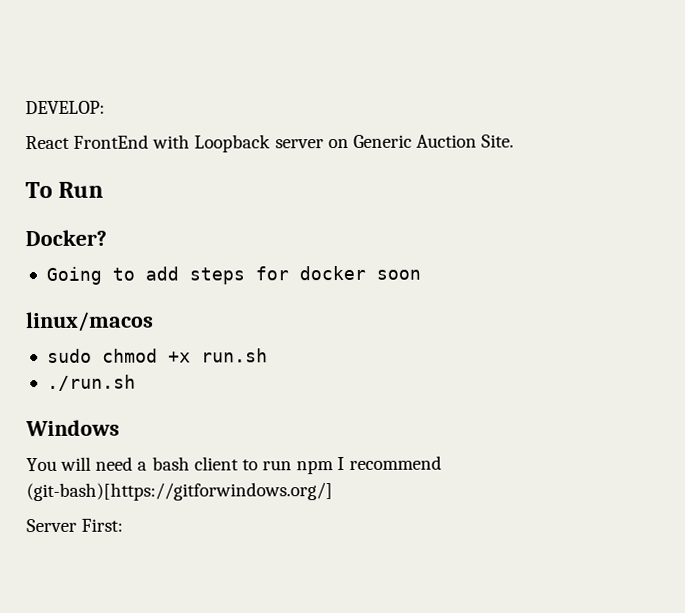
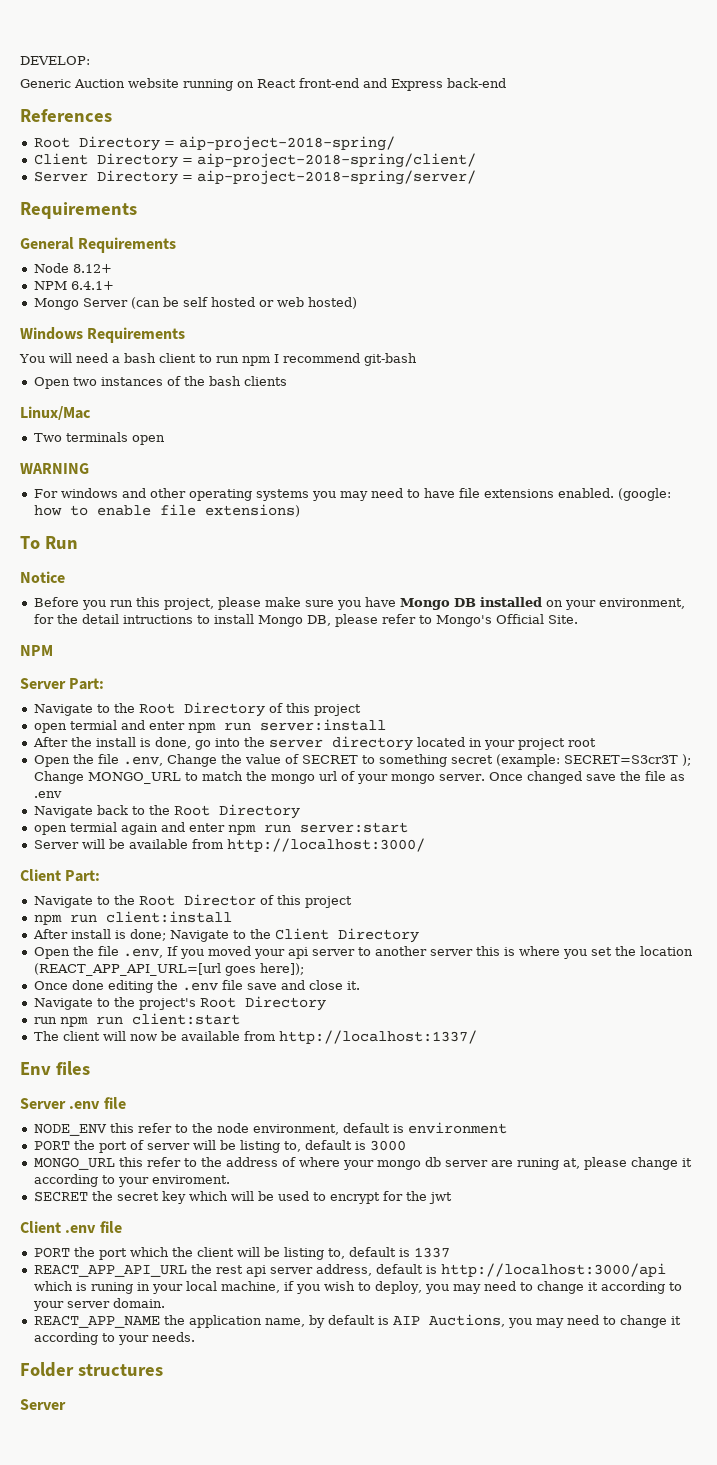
- React FrontEnd with Loopback server on Generic Auction Site.
- To Run
- Docker?
- Going to add steps for docker soon
- linux/macos
- sudo chmod +x run.sh
- ./run.sh
+ Generic Auction website running on React front-end and Express back-end
+ References
+ Root Directory = aip-project-2018-spring/
+ Client Directory = aip-project-2018-spring/client/
+ Server Directory = aip-project-2018-spring/server/
+ Requirements
+ General Requirements
+ Node 8.12+
+ NPM 6.4.1+
+ Mongo Server (can be self hosted or web hosted)
- Windows
+ Windows Requirements
- You will need a bash client to run npm I recommend (git-bash)[https://gitforwindows.org/]
- Server First:
+ You will need a bash client to run npm I recommend git-bash
+ Open two instances of the bash clients
+ Linux/Mac
+ Two terminals open
+ WARNING
+ For windows and other operating systems you may need to have file extensions enabled. (google: how to enable file extensions)
+ To Run
+ Notice
+ Before you run this project, please make sure you have Mongo DB installed on your environment, for the detail intructions to install Mongo DB, please refer to Mongo's Official Site.
+ NPM
+ Server Part:
+ Navigate to the Root Directory of this project
+ open termial and enter npm run server:install
+ After the install is done, go into the server directory located in your project root
+ Open the file .env, Change the value of SECRET to something secret (example: SECRET=S3cr3T ); Change MONGO_URL to match the mongo url of your mongo server. Once changed save the file as .env
+ Navigate back to the Root Directory
+ open termial again and enter npm run server:start
+ Server will be available from http://localhost:3000/
+ Client Part:
+ Navigate to the Root Director of this project
+ npm run client:install
+ After install is done; Navigate to the Client Directory
+ Open the file .env, If you moved your api server to another server this is where you set the location (REACT_APP_API_URL=[url goes here]);
+ Once done editing the .env file save and close it.
+ Navigate to the project's Root Directory
+ run npm run client:start
+ The client will now be available from http://localhost:1337/
+ Env files
+ Server .env file
+ NODE_ENV this refer to the node environment, default is environment
+ PORT the port of server will be listing to, default is 3000
+ MONGO_URL this refer to the address of where your mongo db server are runing at, please change it according to your enviroment.
+ SECRET the secret key which will be used to encrypt for the jwt
+ Client .env file
+ PORT the port which the client will be listing to, default is 1337
+ REACT_APP_API_URL the rest api server address, default is http://localhost:3000/api which is runing in your local machine, if you wish to deploy, you may need to change it according to your server domain.
+ REACT_APP_NAME the application name, by default is AIP Auctions, you may need to change it according to your needs.
+ Folder structures
+ Server

